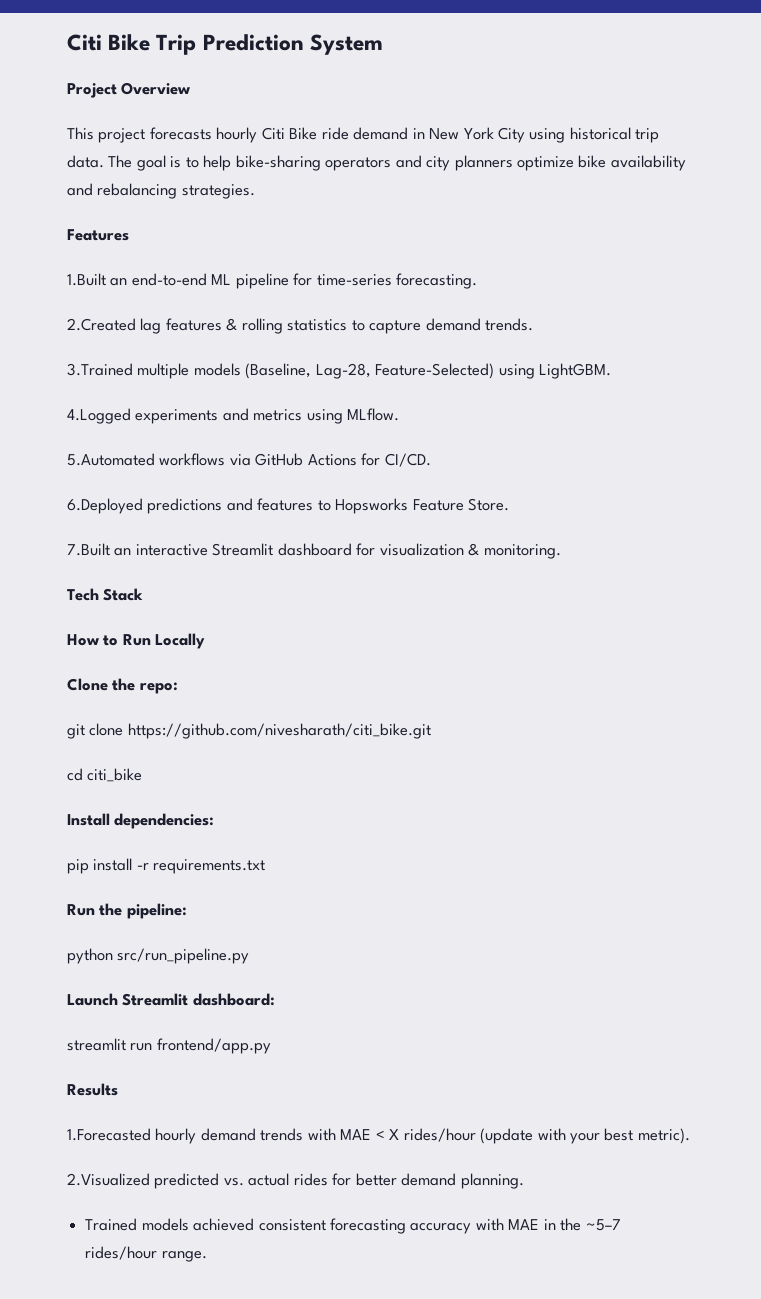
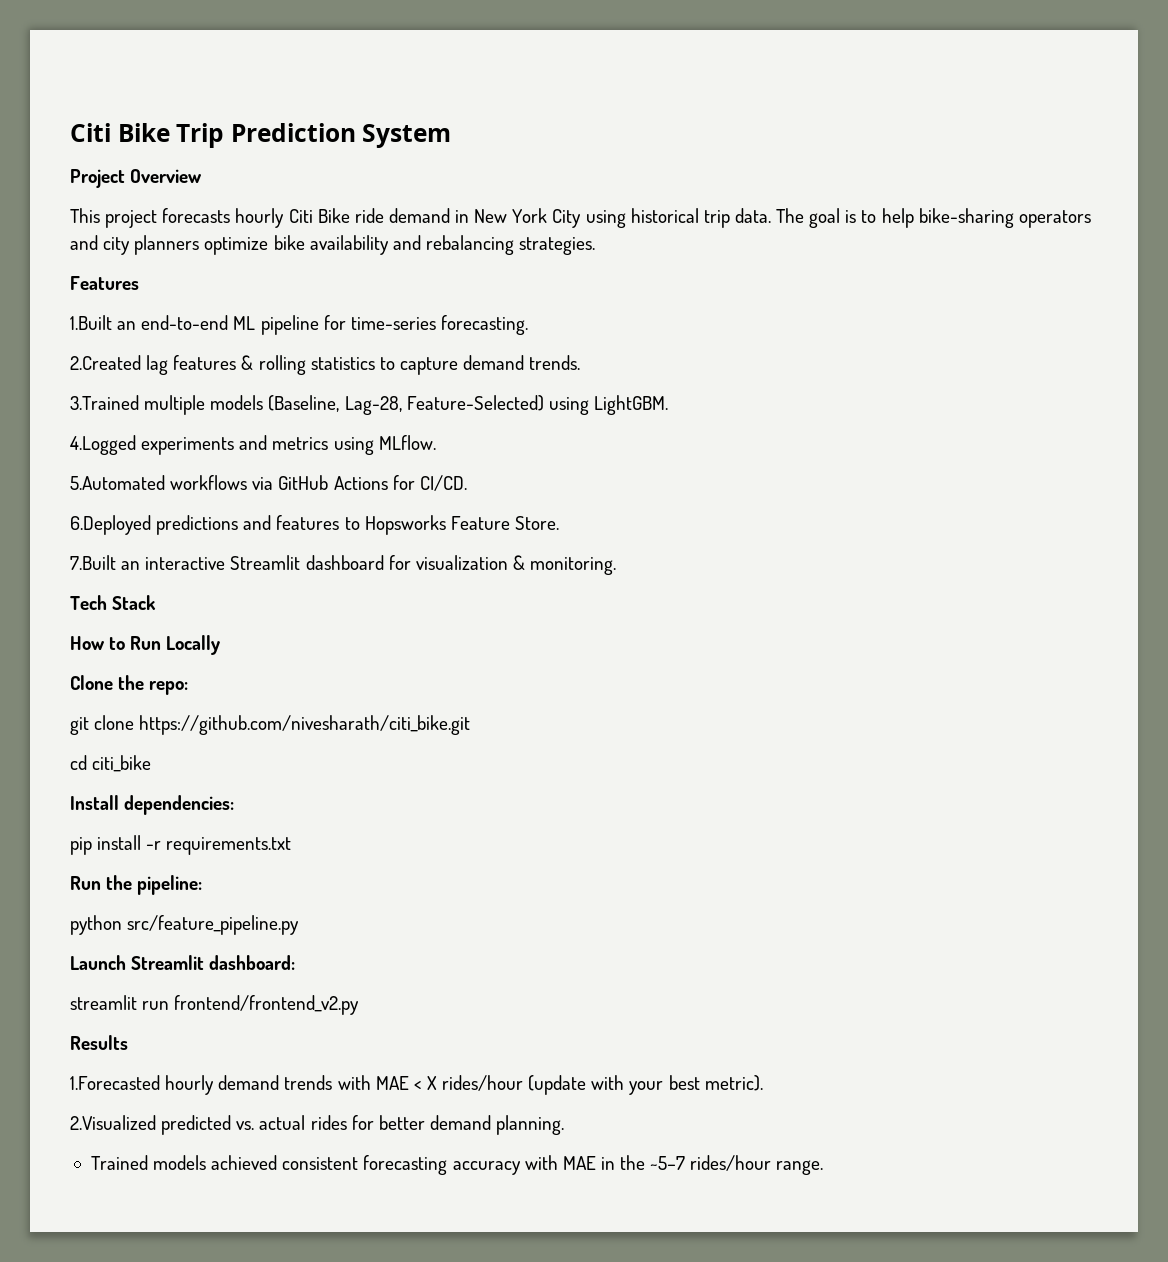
- python src/run_pipeline.py
+ python src/feature_pipeline.py
- streamlit run frontend/app.py
+ streamlit run frontend/frontend_v2.py

